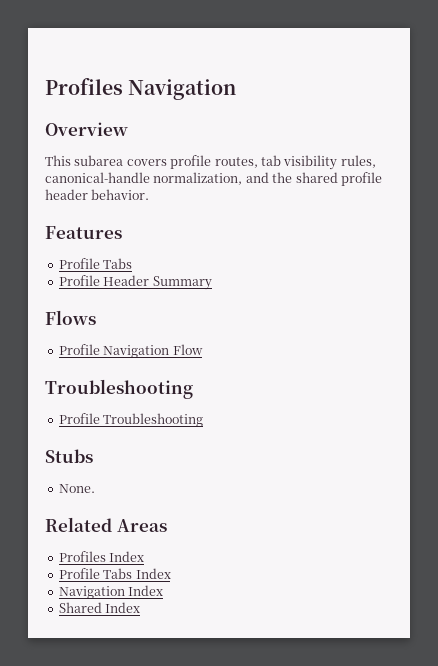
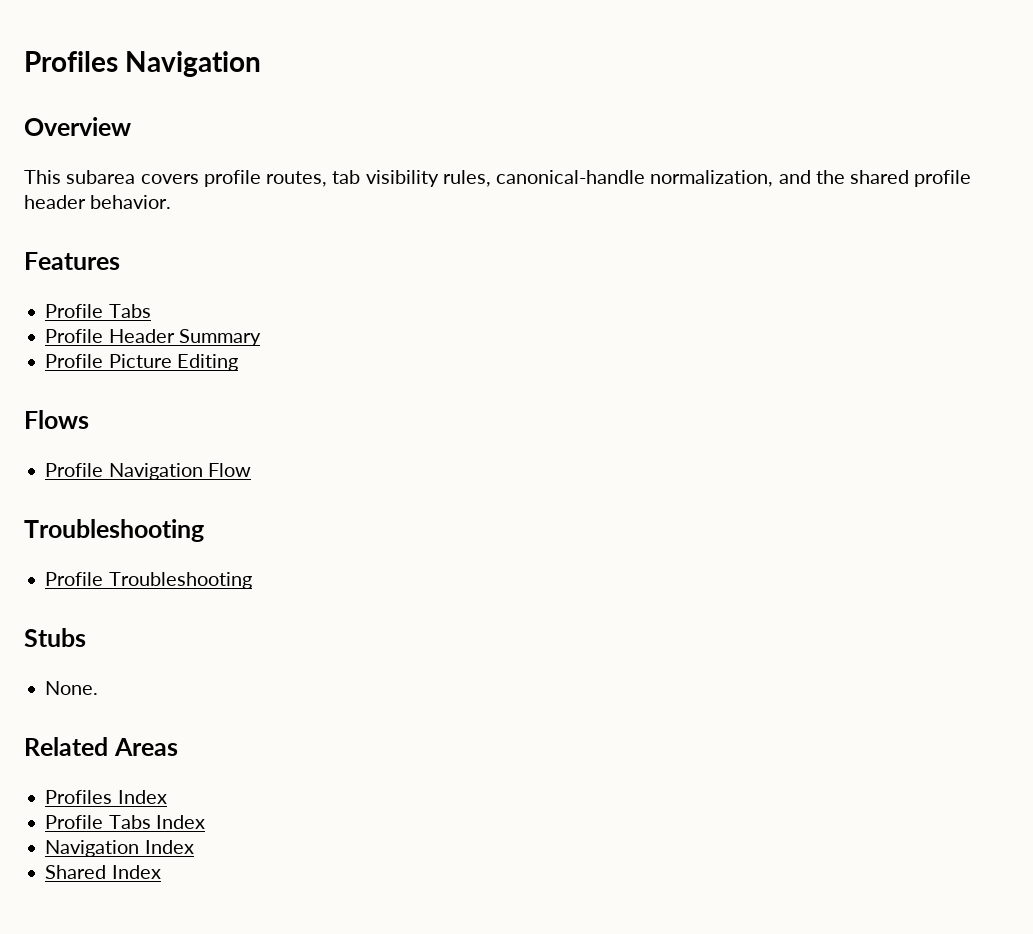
+ Profile Picture Editing

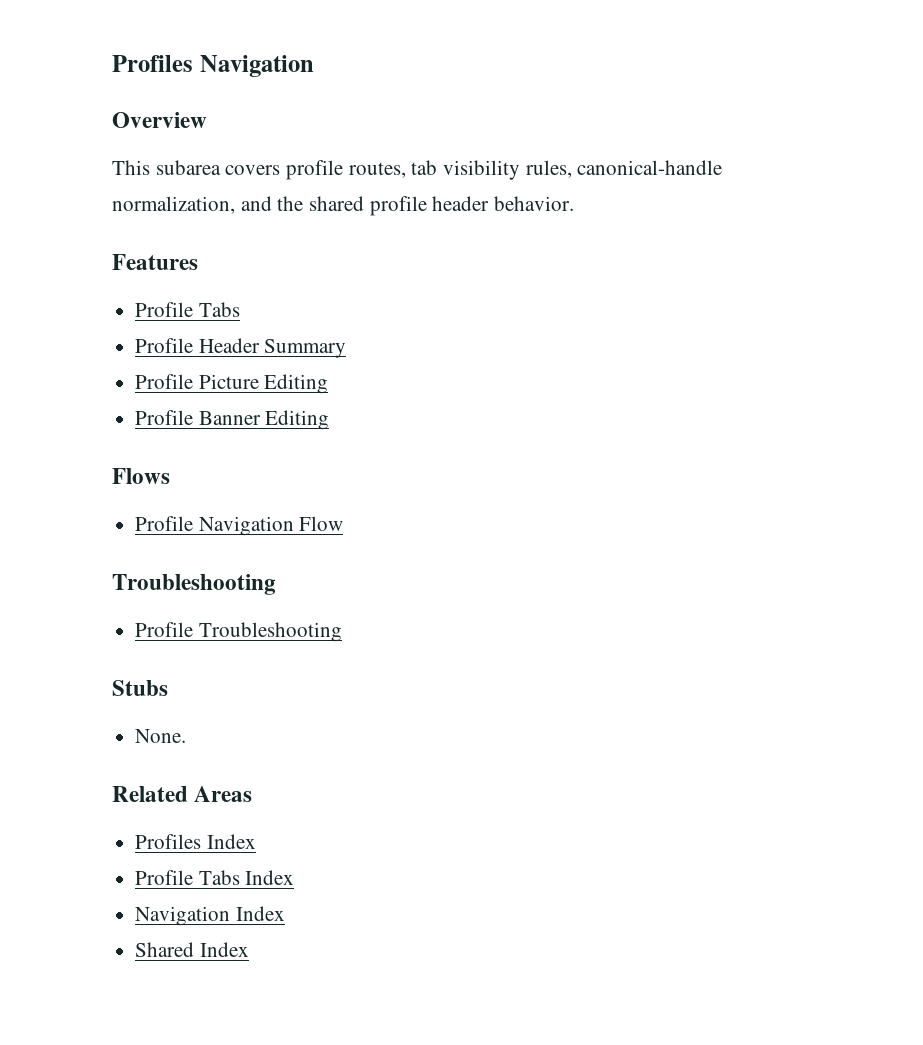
+ Profile Banner Editing

